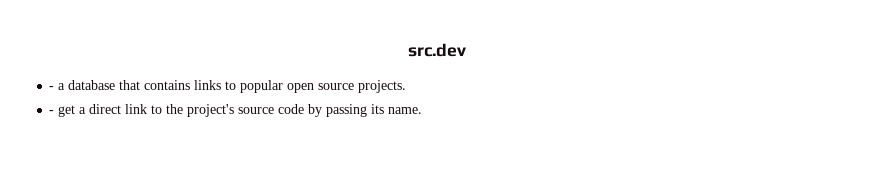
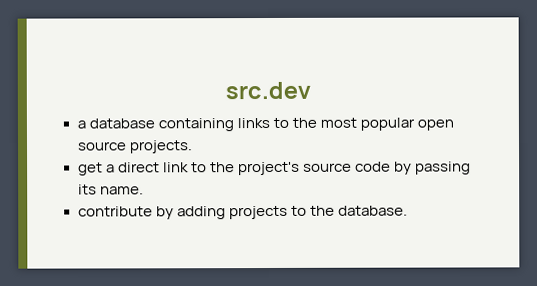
- - a database that contains links to popular open source projects.
+ a database containing links to the most popular open source projects.
- - get a direct link to the project's source code by passing its name.
+ get a direct link to the project's source code by passing its name.
+ contribute by adding projects to the database.

